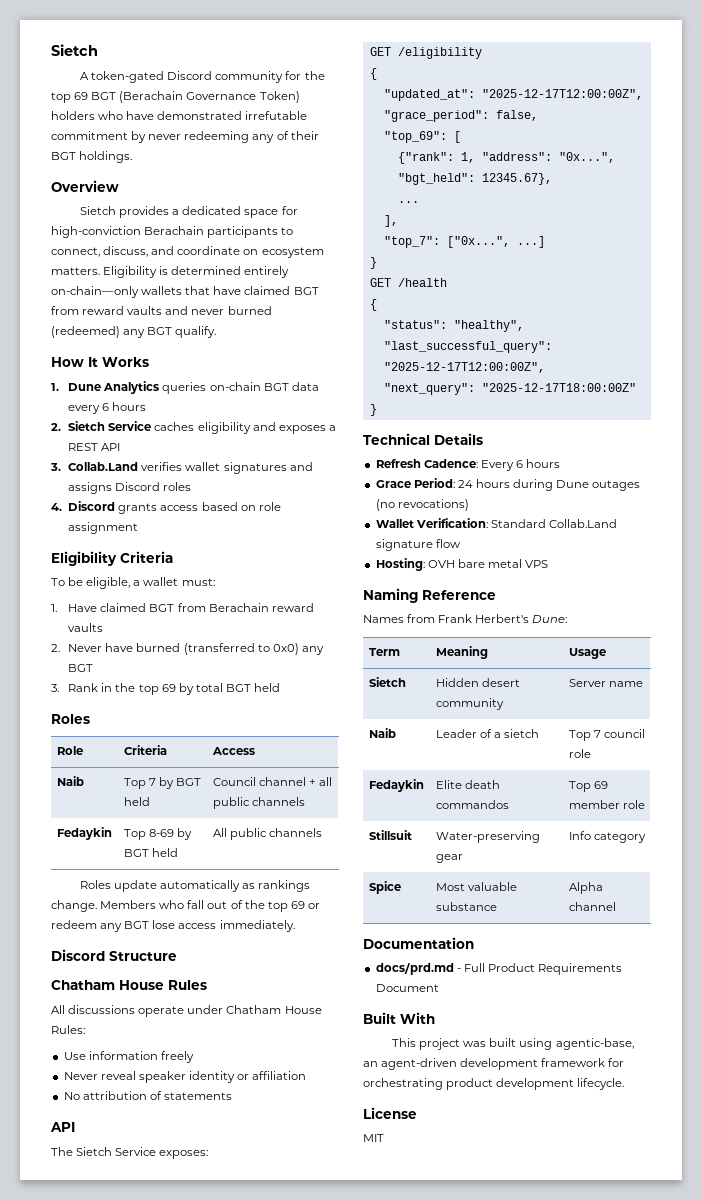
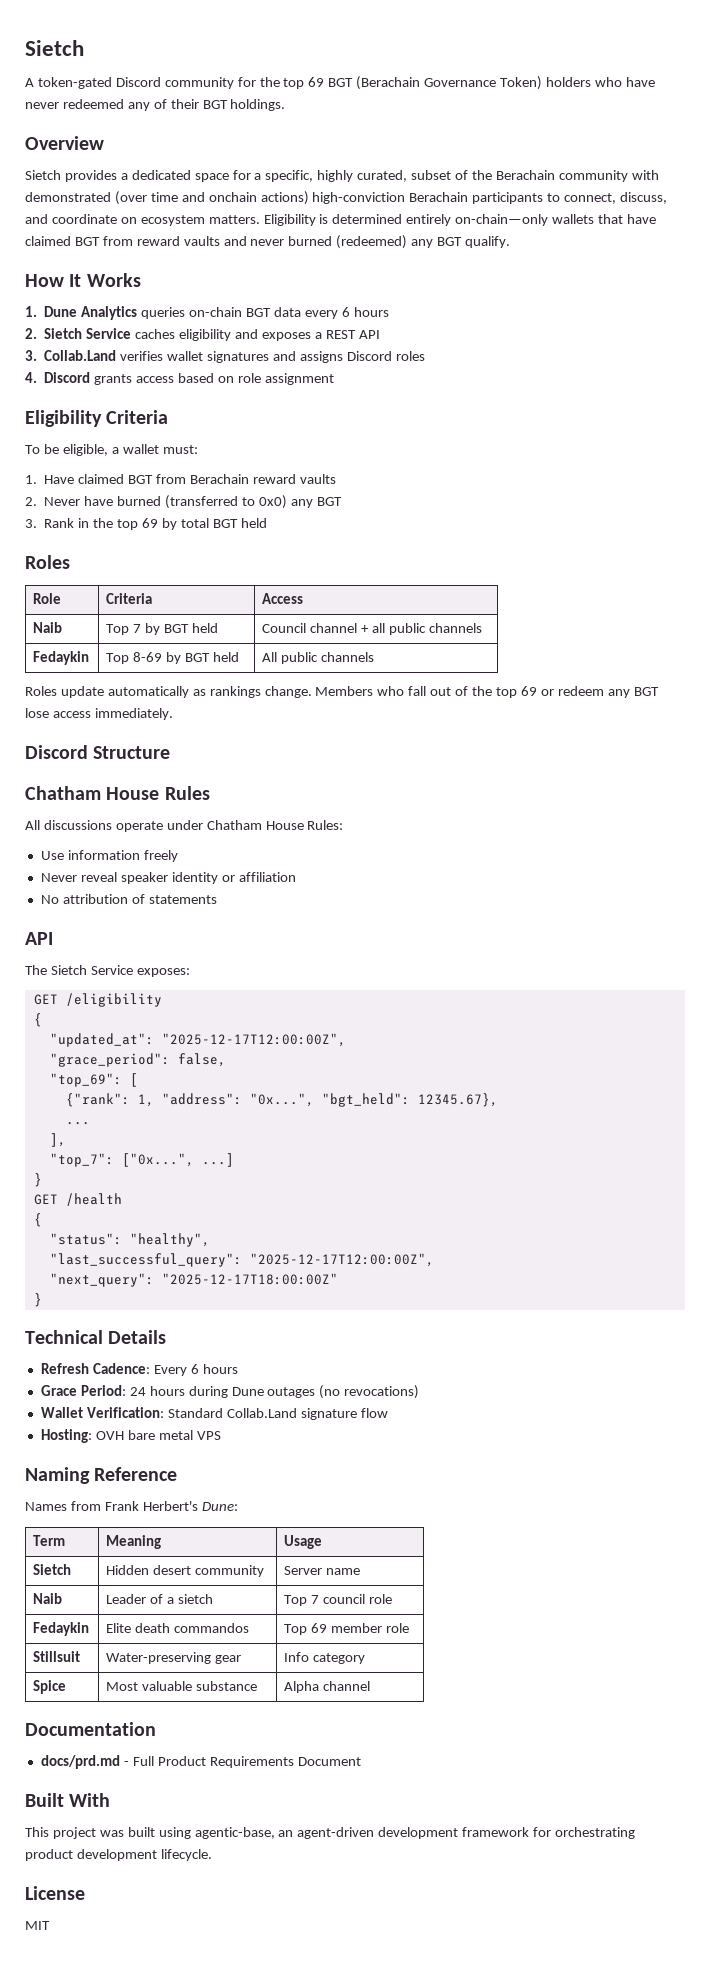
- A token-gated Discord community for the top 69 BGT (Berachain Governance Token) holders who have demonstrated irrefutable commitment by never redeeming any of their BGT holdings.
+ A token-gated Discord community for the top 69 BGT (Berachain Governance Token) holders who have never redeemed any of their BGT holdings.
- Sietch provides a dedicated space for high-conviction Berachain participants to connect, discuss, and coordinate on ecosystem matters.
+ Sietch provides a dedicated space for a specific, highly curated, subset of the Berachain community with demonstrated (over time and onchain actions) high-conviction Berachain participants to connect, discuss, and coordinate on ecosystem matters.

